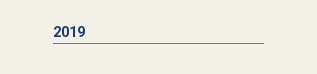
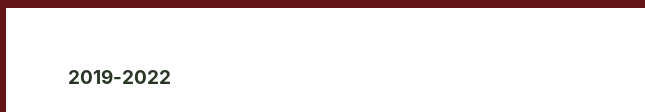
- 2019
+ 2019-2022

